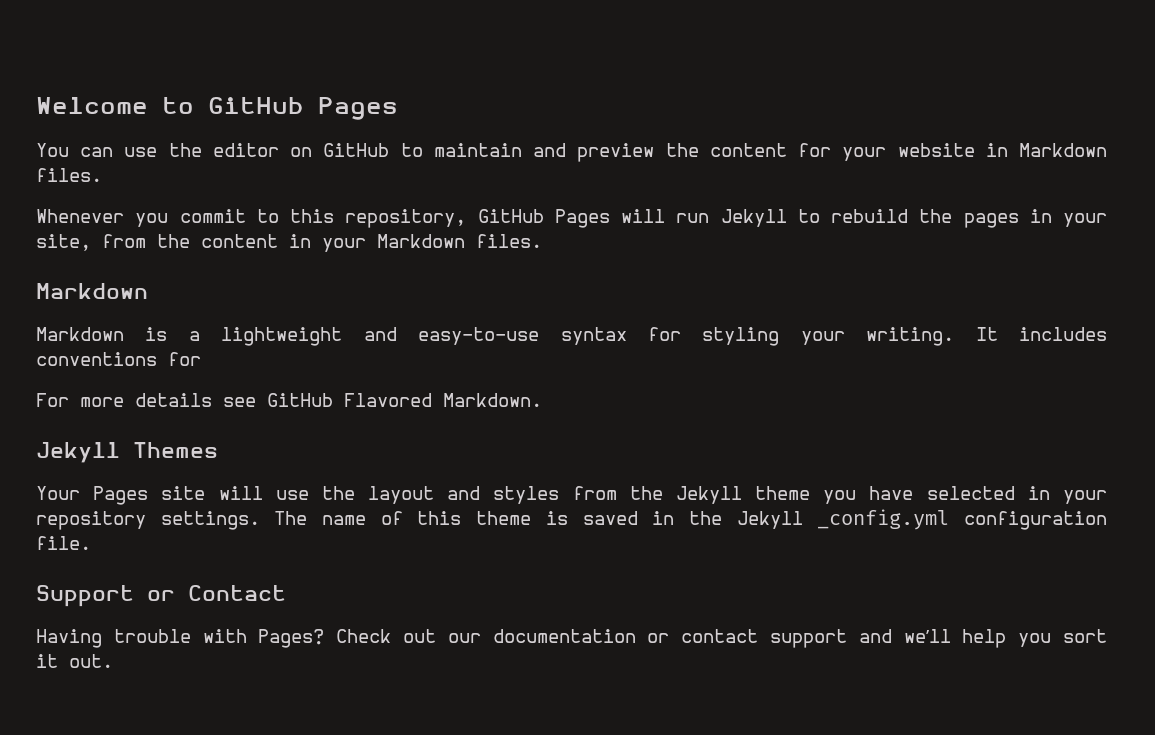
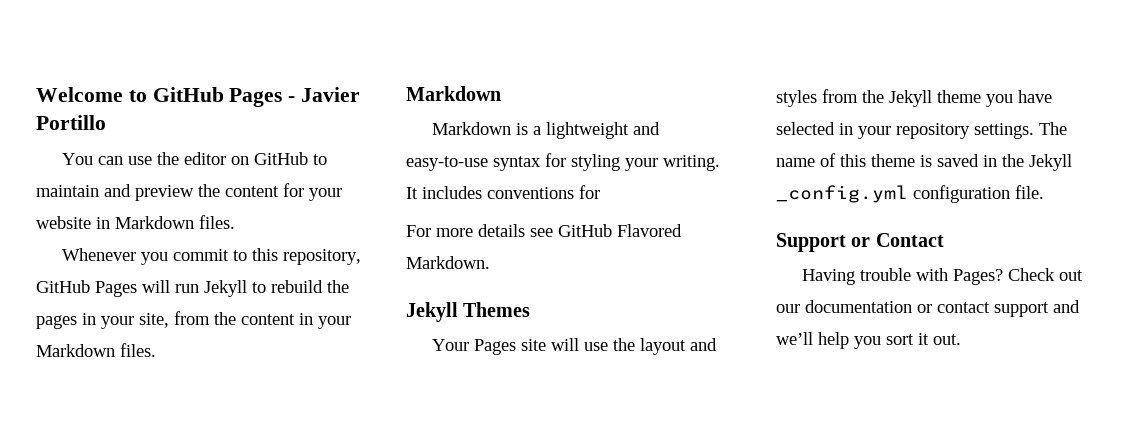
- Welcome to GitHub Pages
+ Welcome to GitHub Pages - Javier Portillo

